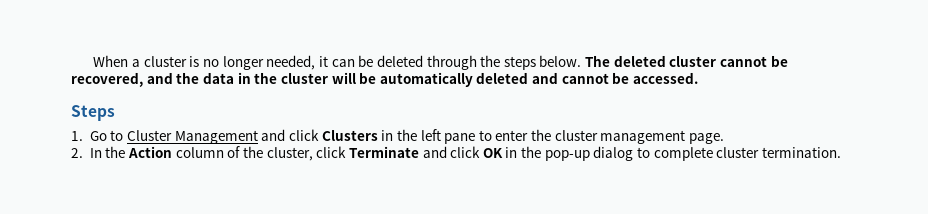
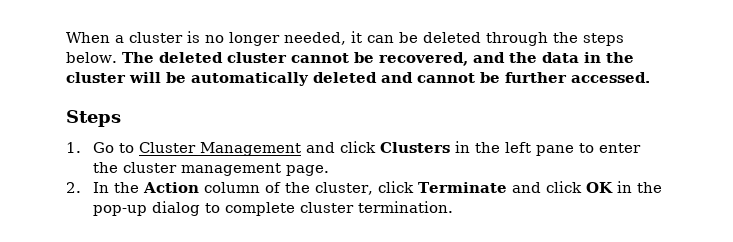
- The deleted cluster cannot be recovered, and the data in the cluster will be automatically deleted and cannot be accessed.
+ The deleted cluster cannot be recovered, and the data in the cluster will be automatically deleted and cannot be further accessed.

